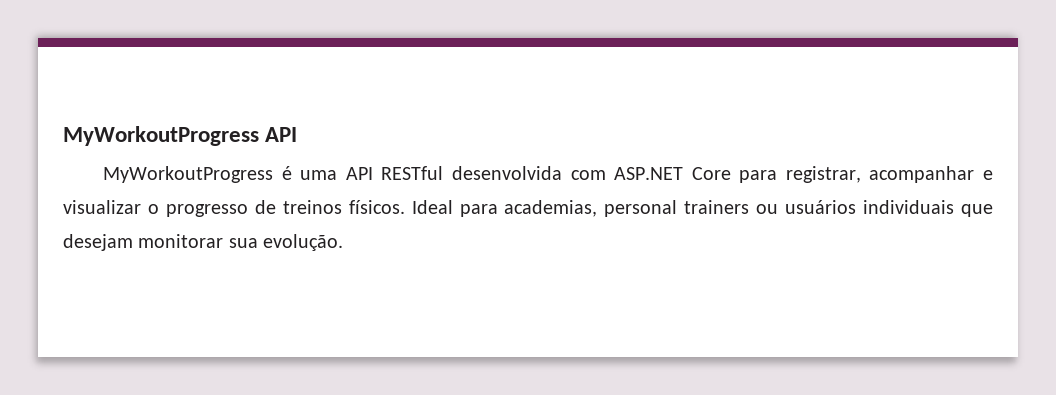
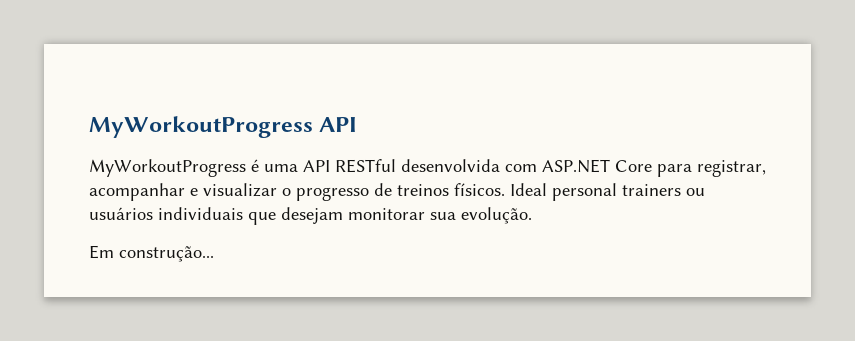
- Ideal para academias, personal trainers ou usuários individuais que desejam monitorar sua evolução.
+ Ideal personal trainers ou usuários individuais que desejam monitorar sua evolução.
+ Em construção...

